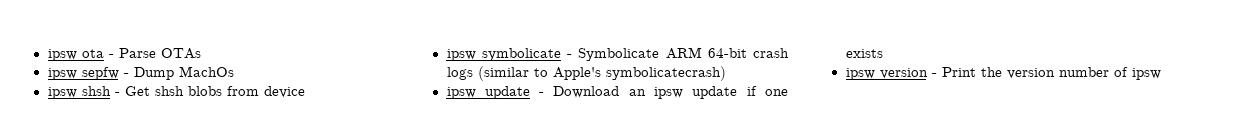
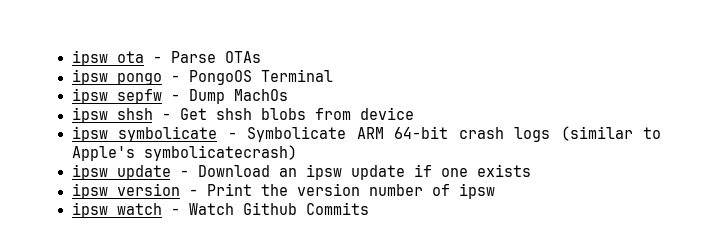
+ ipsw pongo - PongoOS Terminal
+ ipsw watch - Watch Github Commits

